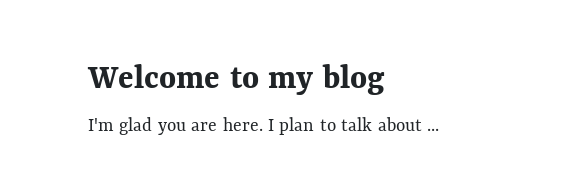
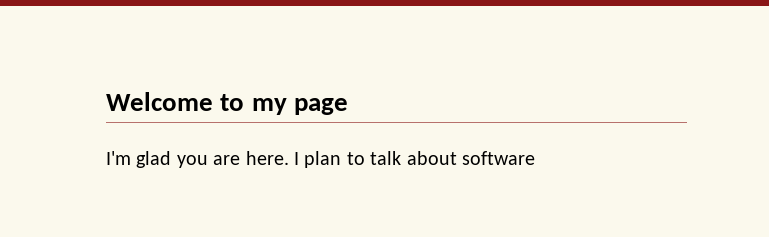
- Welcome to my blog
+ Welcome to my page
- I plan to talk about ...
+ I plan to talk about software

